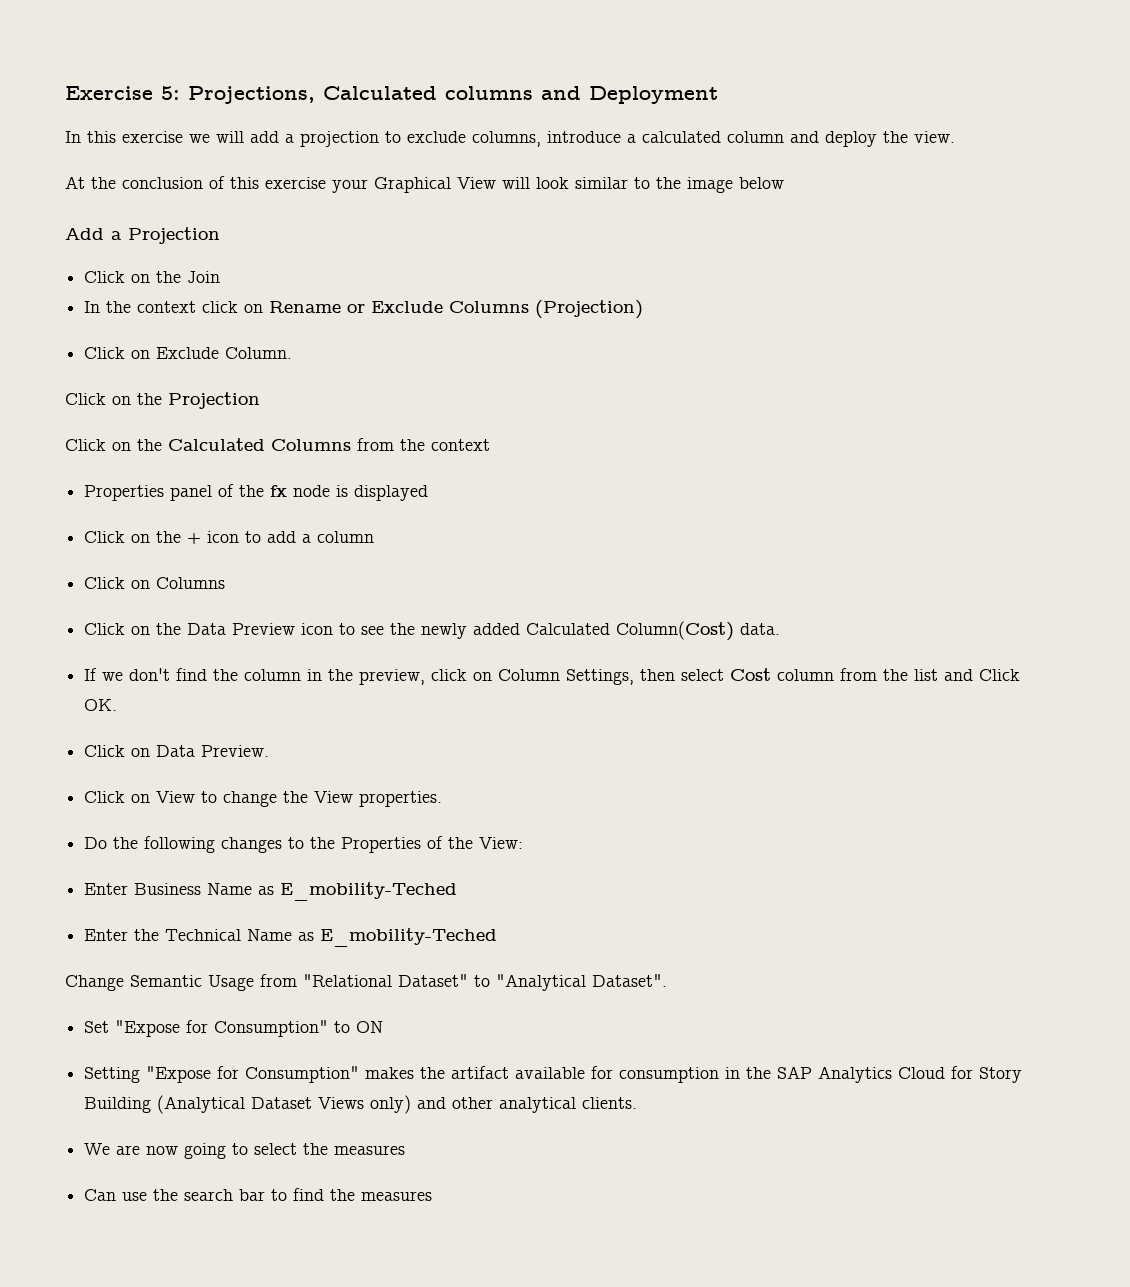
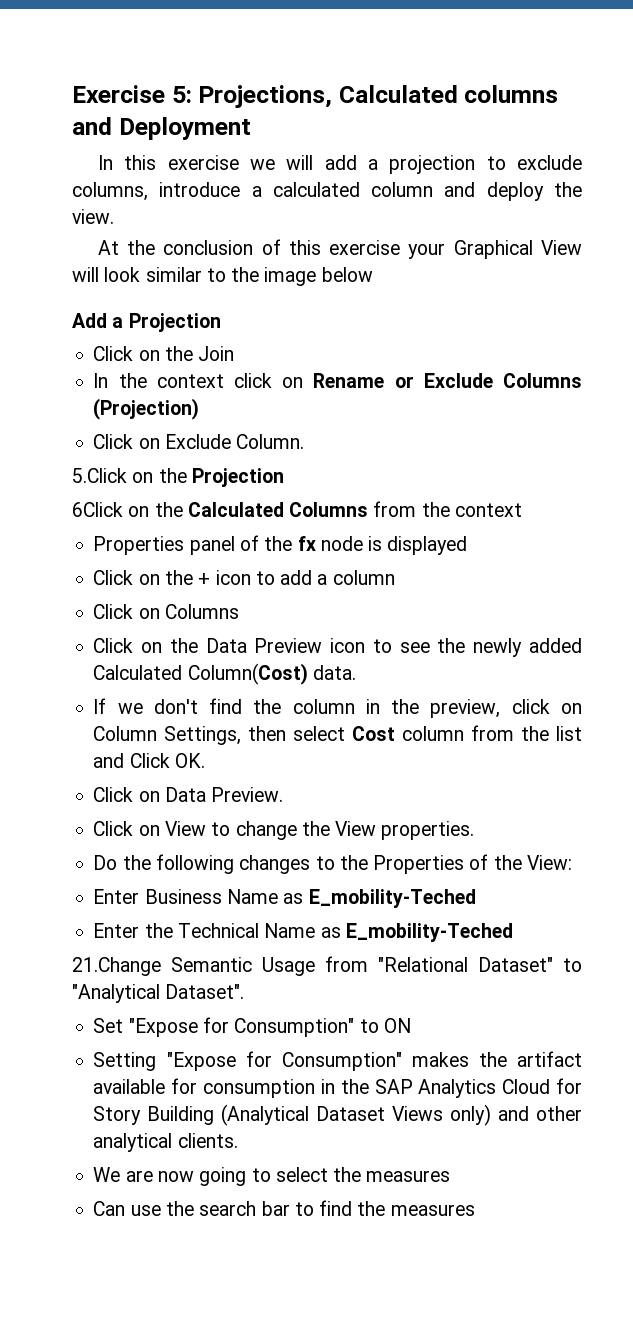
- Click on the Projection
+ 5.Click on the Projection
- Click on the Calculated Columns from the context
+ 6Click on the Calculated Columns from the context
- Change Semantic Usage from "Relational Dataset" to "Analytical Dataset".
+ 21.Change Semantic Usage from "Relational Dataset" to "Analytical Dataset".

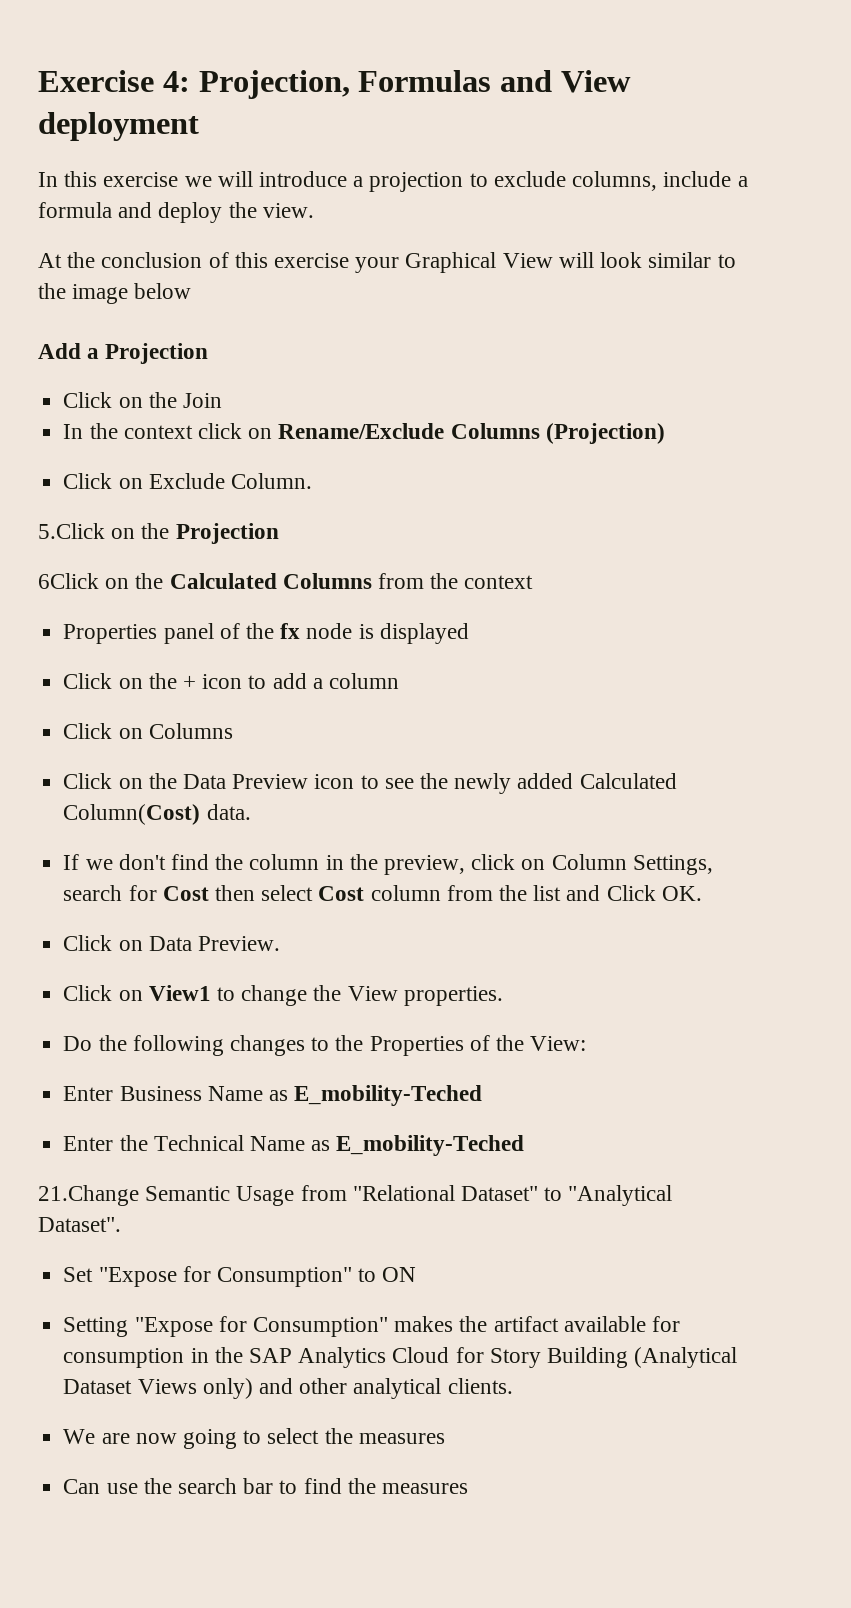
- Exercise 5: Projections, Calculated columns and Deployment
+ Exercise 4: Projection, Formulas and View deployment
- In this exercise we will add a projection to exclude columns, introduce a calculated column and deploy the view.
+ In this exercise we will introduce a projection to exclude columns, include a formula and deploy the view.
- In the context click on Rename or Exclude Columns (Projection)
+ In the context click on Rename/Exclude Columns (Projection)
- If we don't find the column in the preview, click on Column Settings, then select Cost column from the list and Click OK.
+ If we don't find the column in the preview, click on Column Settings, search for Cost then select Cost column from the list and Click OK.
- Click on View to change the View properties.
+ Click on View1 to change the View properties.

